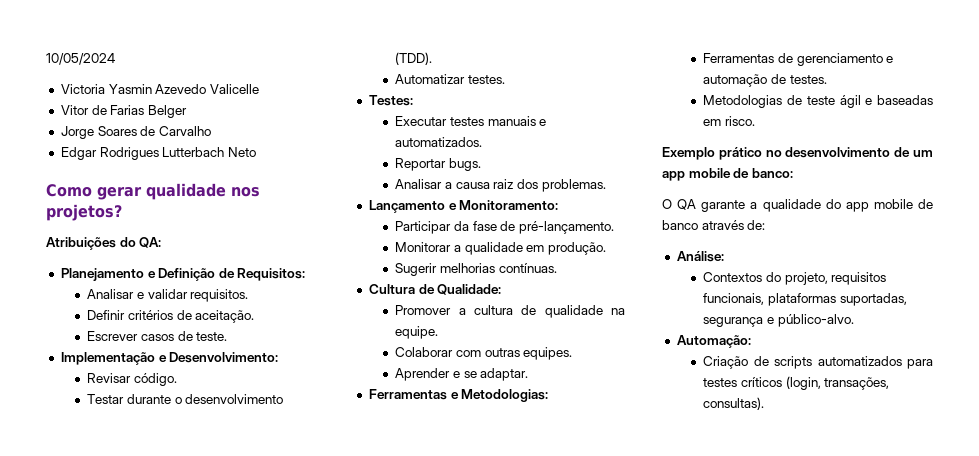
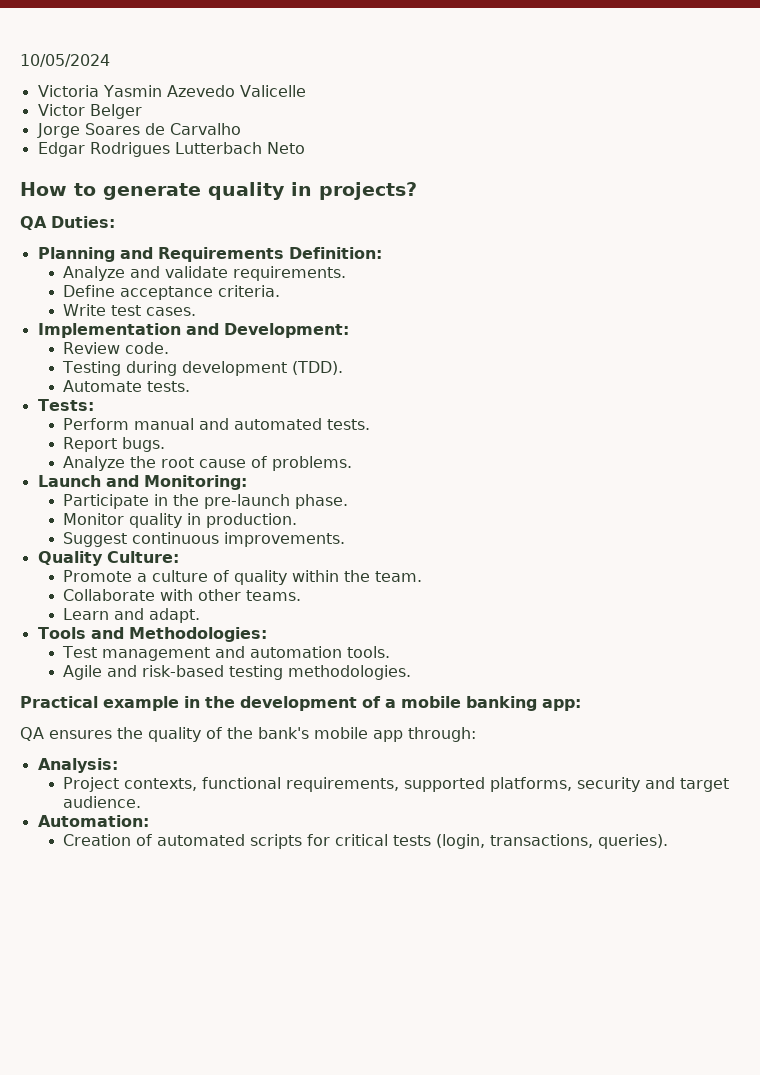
- Vitor de Farias Belger
+ Victor Belger
- Como gerar qualidade nos projetos?
- Atribuições do QA:
- Planejamento e Definição de Requisitos:
- Analisar e validar requisitos.
- Definir critérios de aceitação.
- Escrever casos de teste.
- Implementação e Desenvolvimento:
- Revisar código.
- Testar durante o desenvolvimento (TDD).
- Automatizar testes.
- Testes:
- Executar testes manuais e automatizados.
- Reportar bugs.
- Analisar a causa raiz dos problemas.
- Lançamento e Monitoramento:
- Participar da fase de pré-lançamento.
- Monitorar a qualidade em produção.
- Sugerir melhorias contínuas.
- Cultura de Qualidade:
- Promover a cultura de qualidade na equipe.
- Colaborar com outras equipes.
- Aprender e se adaptar.
- Ferramentas e Metodologias:
- Ferramentas de gerenciamento e automação de testes.
- Metodologias de teste ágil e baseadas em risco.
- Exemplo prático no desenvolvimento de um app mobile de banco:
- O QA garante a qualidade do app mobile de banco através de:
- Análise:
- Contextos do projeto, requisitos funcionais, plataformas suportadas, segurança e público-alvo.
- Automação:
- Criação de scripts automatizados para testes críticos (login, transações, consultas).
+ How to generate quality in projects?
+ QA Duties:
+ Planning and Requirements Definition:
+ Analyze and validate requirements.
+ Define acceptance criteria.
+ Write test cases.
+ Implementation and Development:
+ Review code.
+ Testing during development (TDD).
+ Automate tests.
+ Tests:
+ Perform manual and automated tests.
+ Report bugs.
+ Analyze the root cause of problems.
+ Launch and Monitoring:
+ Participate in the pre-launch phase.
+ Monitor quality in production.
+ Suggest continuous improvements.
+ Quality Culture:
+ Promote a culture of quality within the team.
+ Collaborate with other teams.
+ Learn and adapt.
+ Tools and Methodologies:
+ Test management and automation tools.
+ Agile and risk-based testing methodologies.
+ Practical example in the development of a mobile banking app:
+ QA ensures the quality of the bank's mobile app through:
+ Analysis:
+ Project contexts, functional requirements, supported platforms, security and target audience.
+ Automation:
+ Creation of automated scripts for critical tests (login, transactions, queries).

